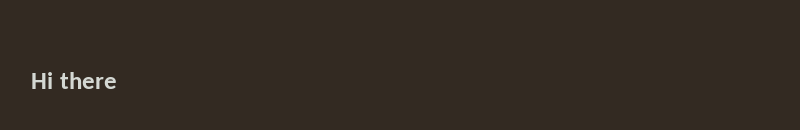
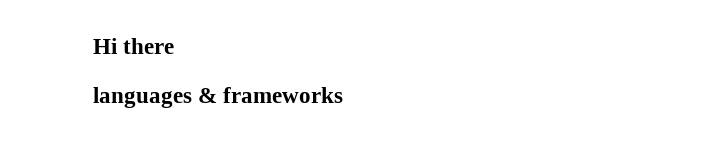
+ languages & frameworks

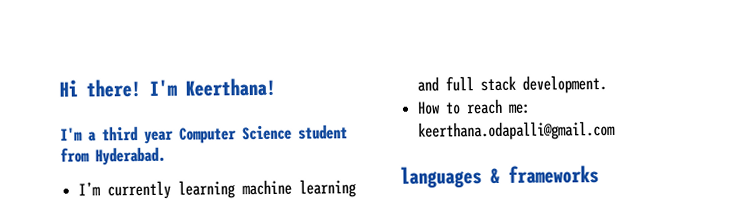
- Hi there
+ Hi there! I'm Keerthana!
+ I'm a third year Computer Science student from Hyderabad.
+ I’m currently learning machine learning and full stack development.
+ How to reach me: keerthana.odapalli@gmail.com

